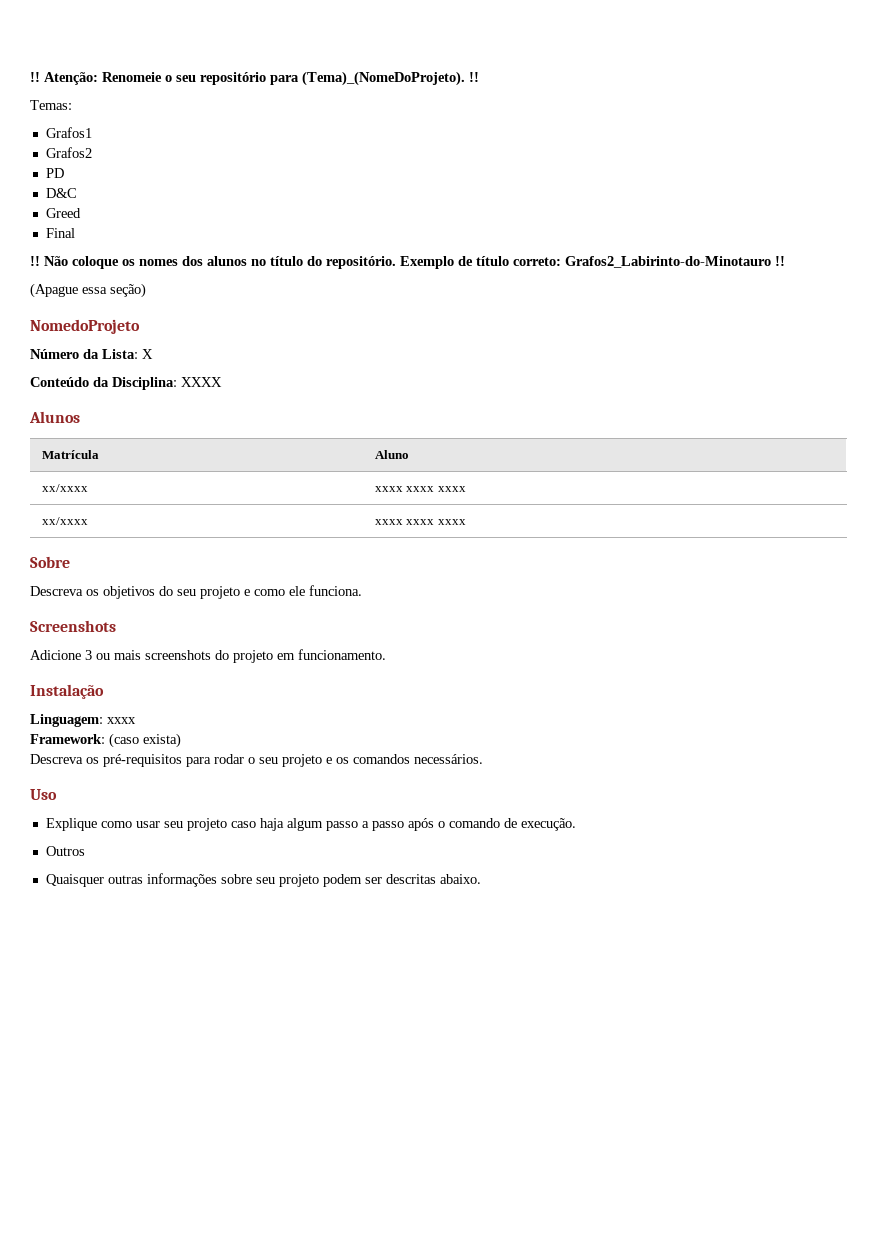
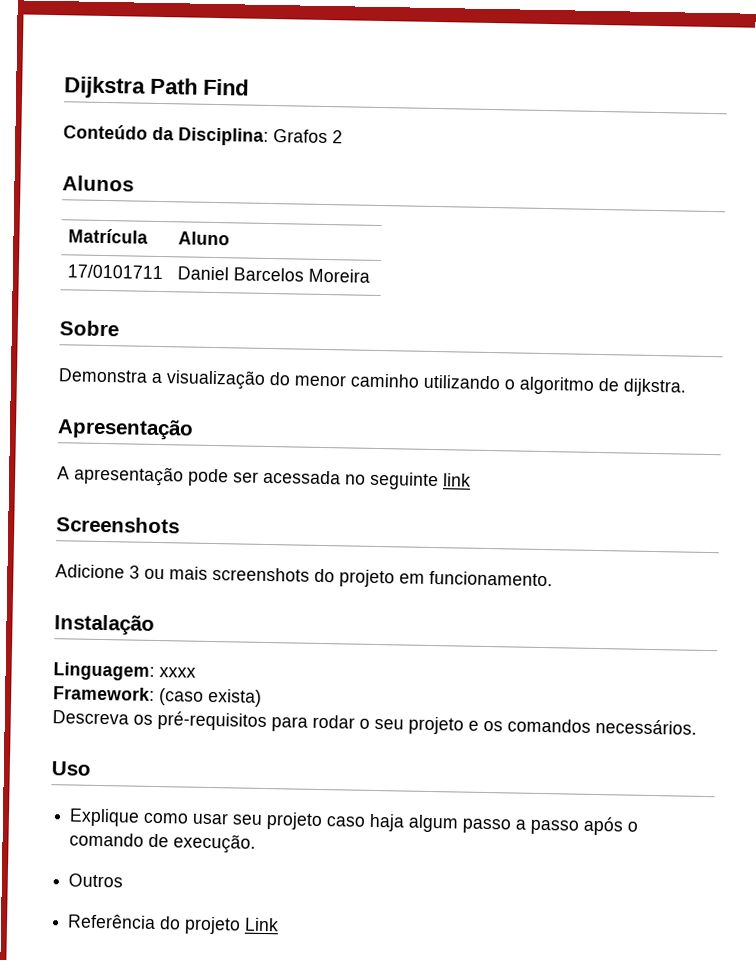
- !! Atenção: Renomeie o seu repositório para (Tema)_(NomeDoProjeto). !!
- Temas:
- Grafos1
- Grafos2
- PD
- D&C
- Greed
- Final
- !! Não coloque os nomes dos alunos no título do repositório. Exemplo de título correto: Grafos2_Labirinto-do-Minotauro !!
- (Apague essa seção)
- NomedoProjeto
- Número da Lista: X
+ Dijkstra Path Find
- Conteúdo da Disciplina: XXXX
+ Conteúdo da Disciplina: Grafos 2
  Matrícula | Aluno
- xx/xxxx | xxxx xxxx xxxx
- xx/xxxx | xxxx xxxx xxxx
+ 17/0101711 | Daniel Barcelos Moreira
  Sobre
- Descreva os objetivos do seu projeto e como ele funciona.
+ Demonstra a visualização do menor caminho utilizando o algoritmo de dijkstra.
+ Apresentação
+ A apresentação pode ser acessada no seguinte link
- Quaisquer outras informações sobre seu projeto podem ser descritas abaixo.
+ Referência do projeto Link

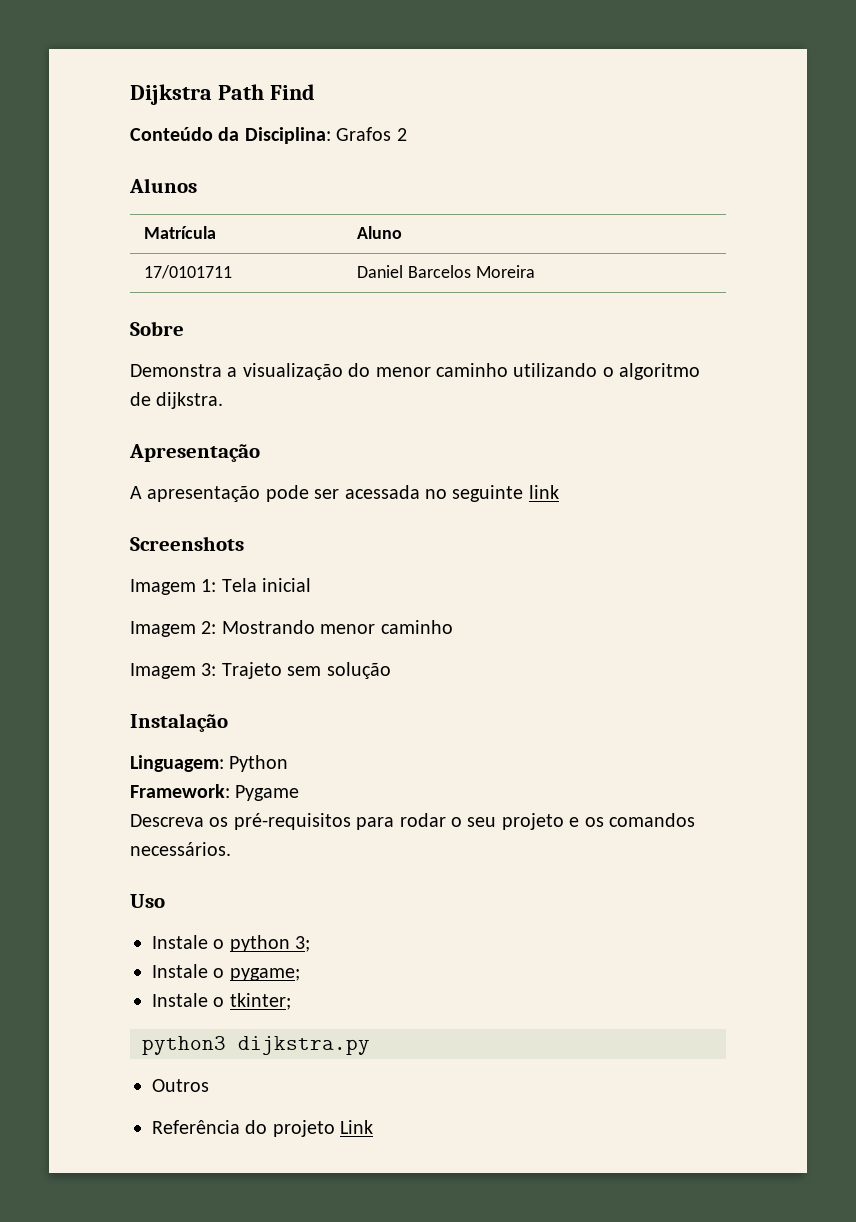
- Adicione 3 ou mais screenshots do projeto em funcionamento.
+ Imagem 1: Tela inicial
+ Imagem 2: Mostrando menor caminho
+ Imagem 3: Trajeto sem solução
- Linguagem: xxxx
+ Linguagem: Python
- Framework: (caso exista)
+ Framework: Pygame
- Explique como usar seu projeto caso haja algum passo a passo após o comando de execução.
+ Instale o python 3;
+ Instale o pygame;
+ Instale o tkinter;
+ python3 dijkstra.py

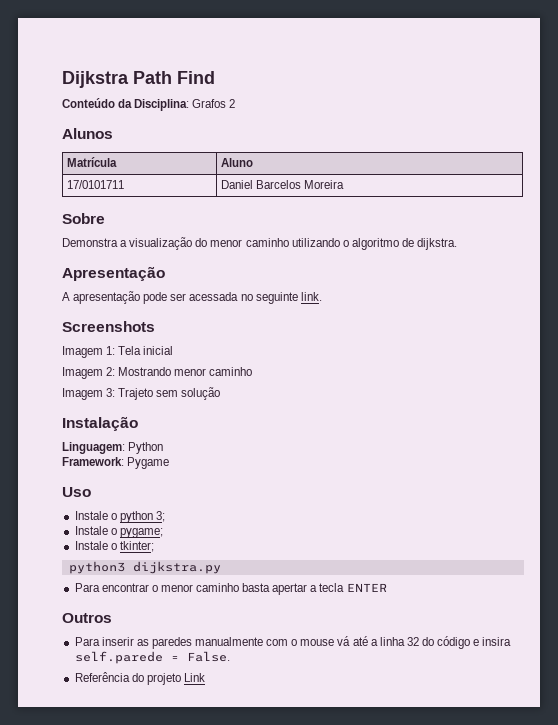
- A apresentação pode ser acessada no seguinte link
+ A apresentação pode ser acessada no seguinte link.
- Descreva os pré-requisitos para rodar o seu projeto e os comandos necessários.
+ Para encontrar o menor caminho basta apertar a tecla ENTER
  Outros
+ Para inserir as paredes manualmente com o mouse vá até a linha 32 do código e insira self.parede = False.

